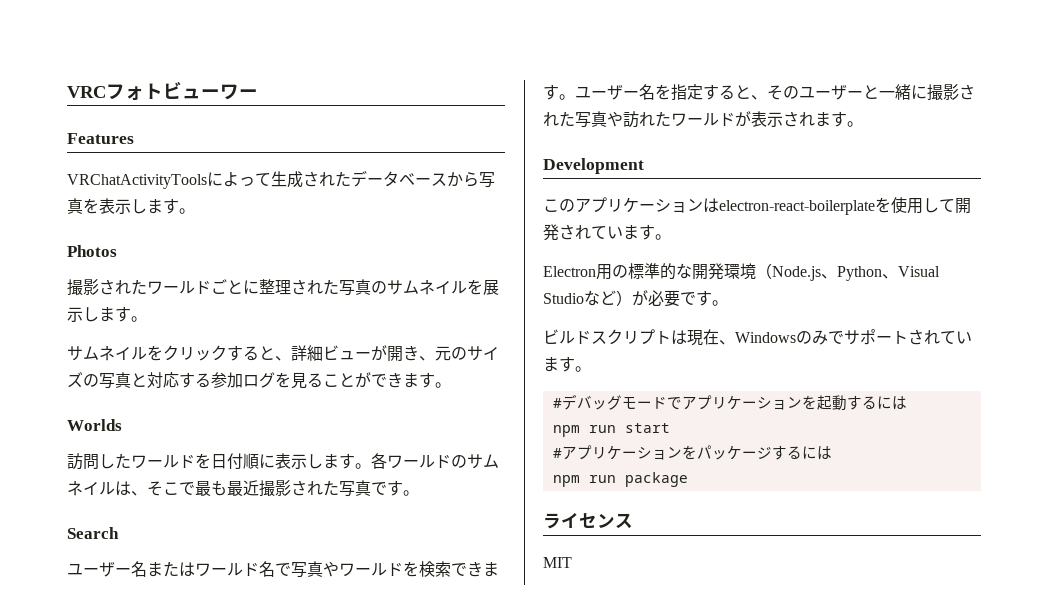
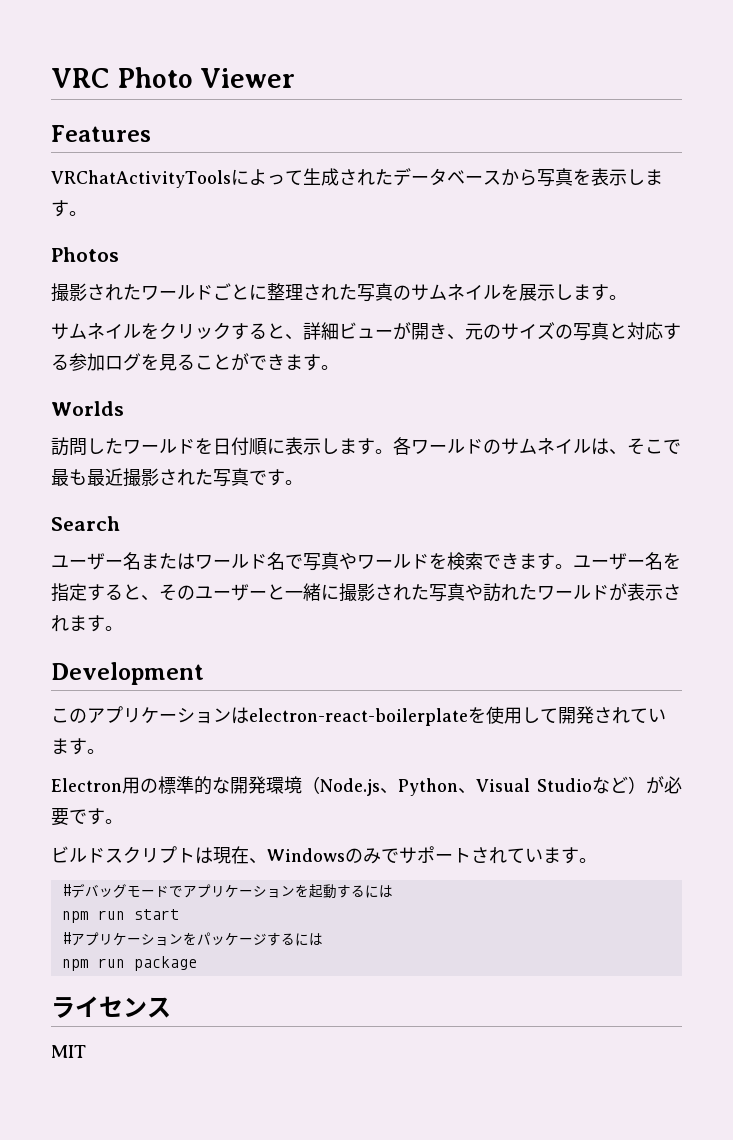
- VRCフォトビューワー
+ VRC Photo Viewer

